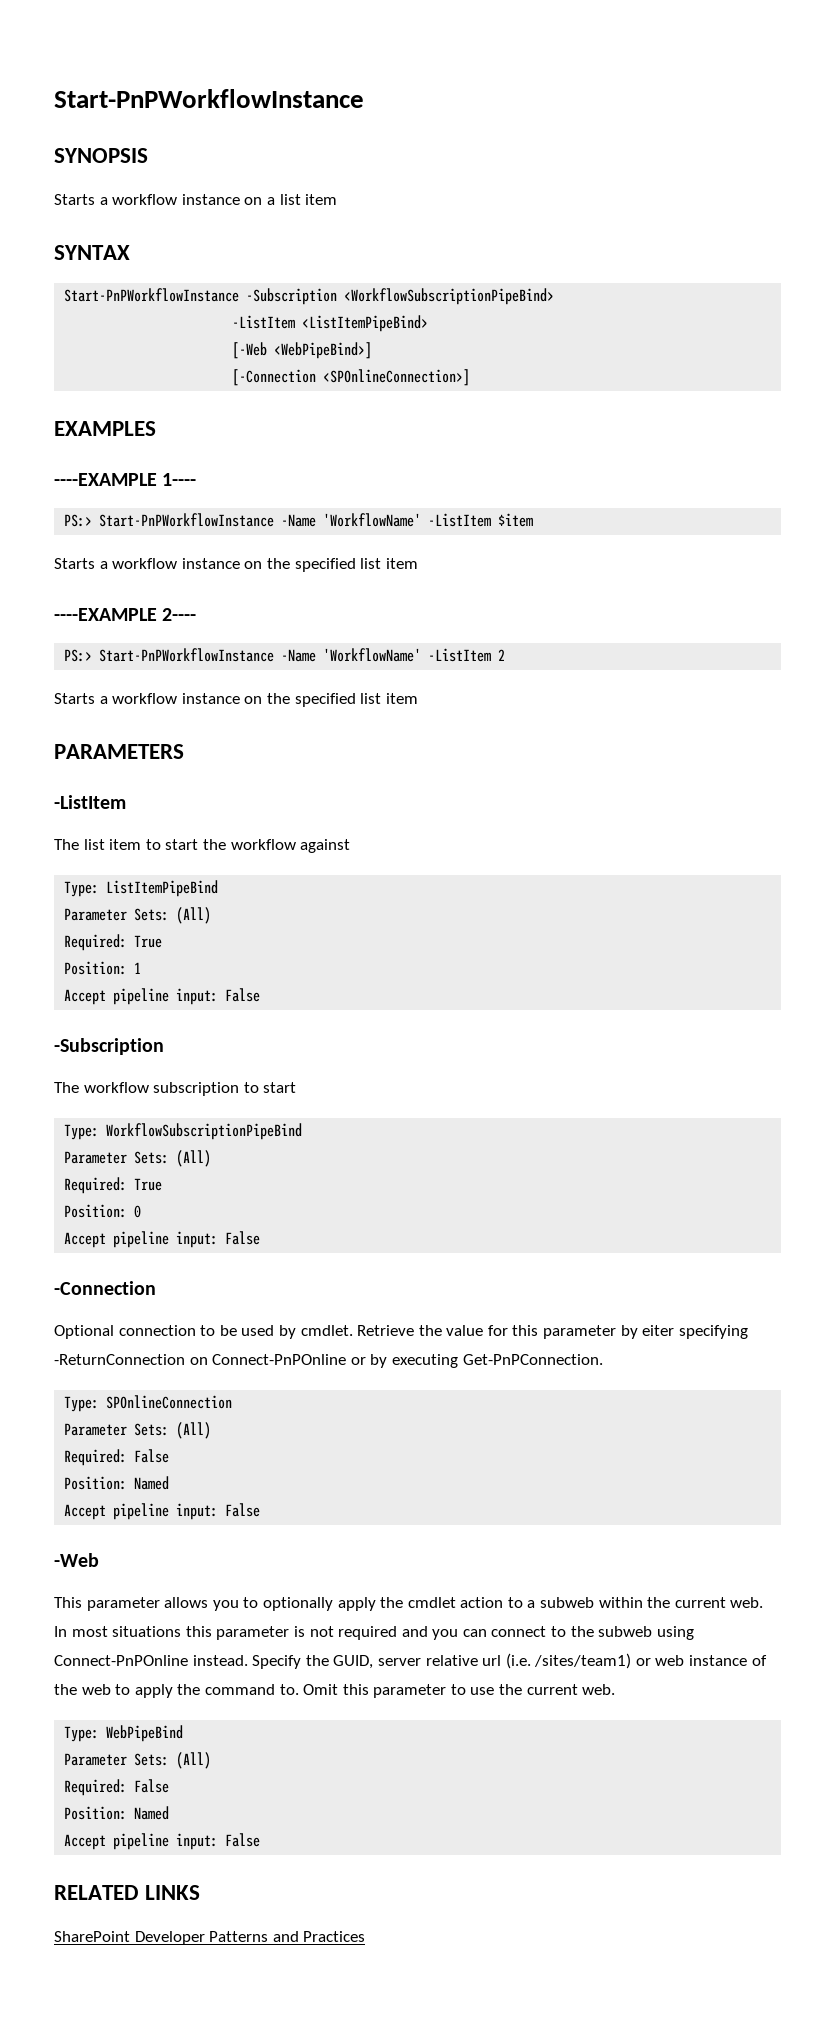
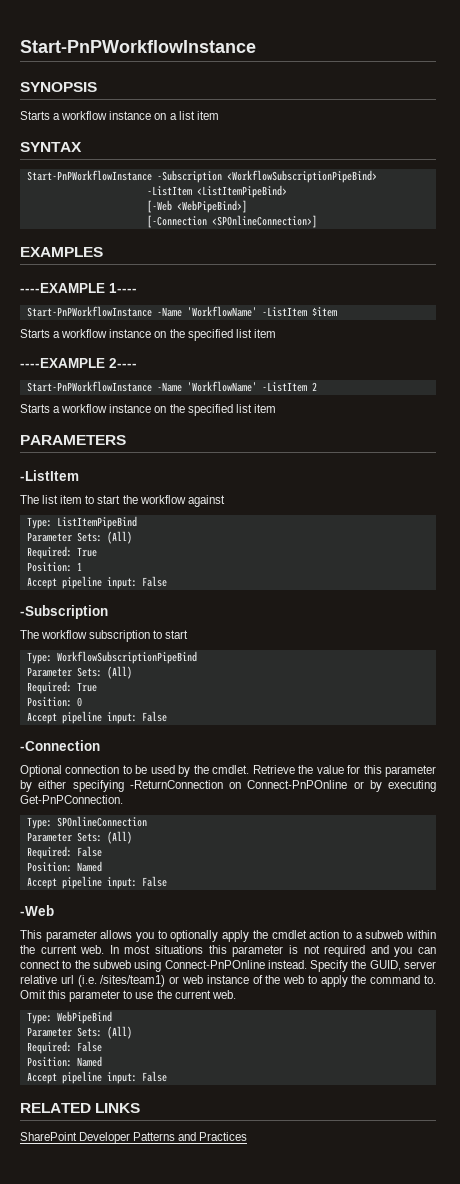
- PS:> Start-PnPWorkflowInstance -Name 'WorkflowName' -ListItem $item
+ Start-PnPWorkflowInstance -Name 'WorkflowName' -ListItem $item
- PS:> Start-PnPWorkflowInstance -Name 'WorkflowName' -ListItem 2
+ Start-PnPWorkflowInstance -Name 'WorkflowName' -ListItem 2
- Optional connection to be used by cmdlet.
+ Optional connection to be used by the cmdlet.
- Retrieve the value for this parameter by eiter specifying -ReturnConnection on Connect-PnPOnline or by executing Get-PnPConnection.
+ Retrieve the value for this parameter by either specifying -ReturnConnection on Connect-PnPOnline or by executing Get-PnPConnection.

